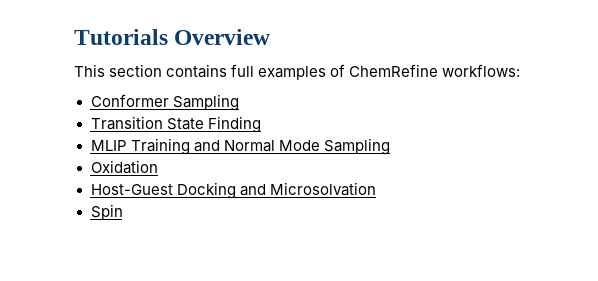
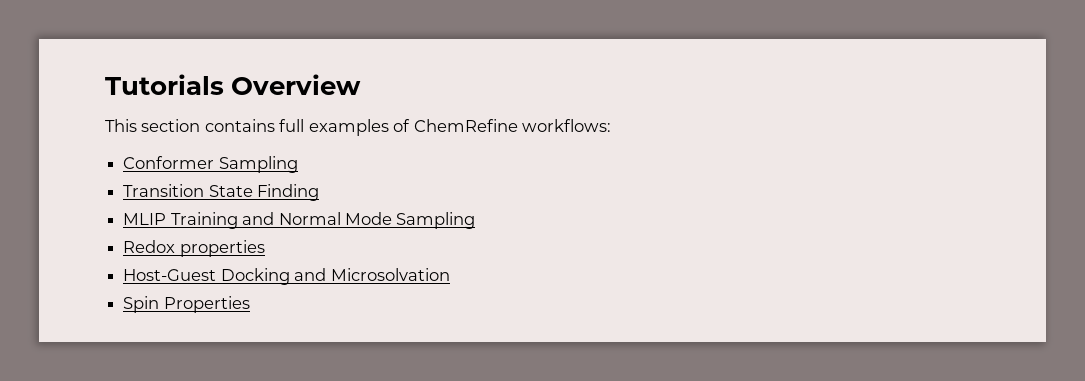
- Oxidation
+ Redox properties
- Spin
+ Spin Properties

